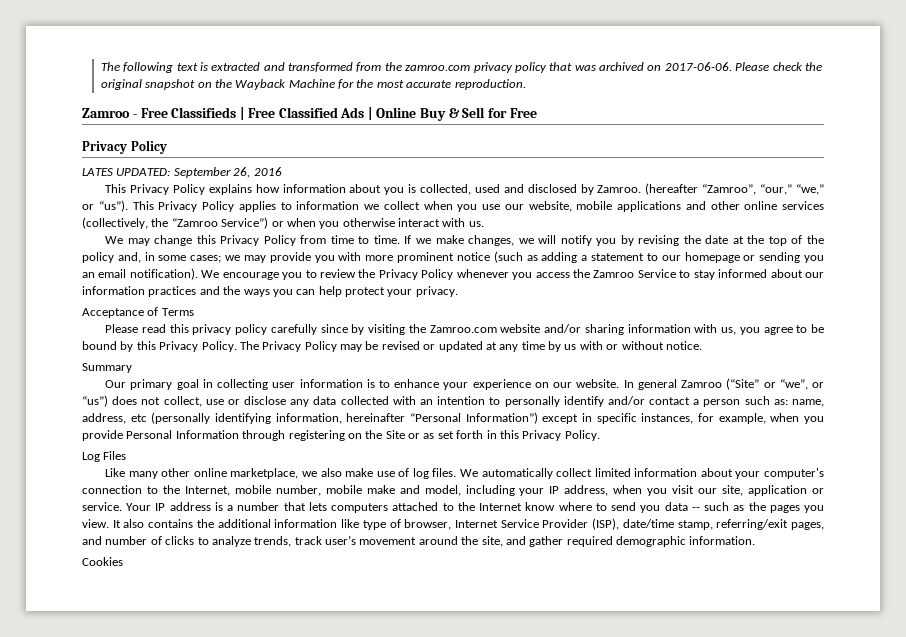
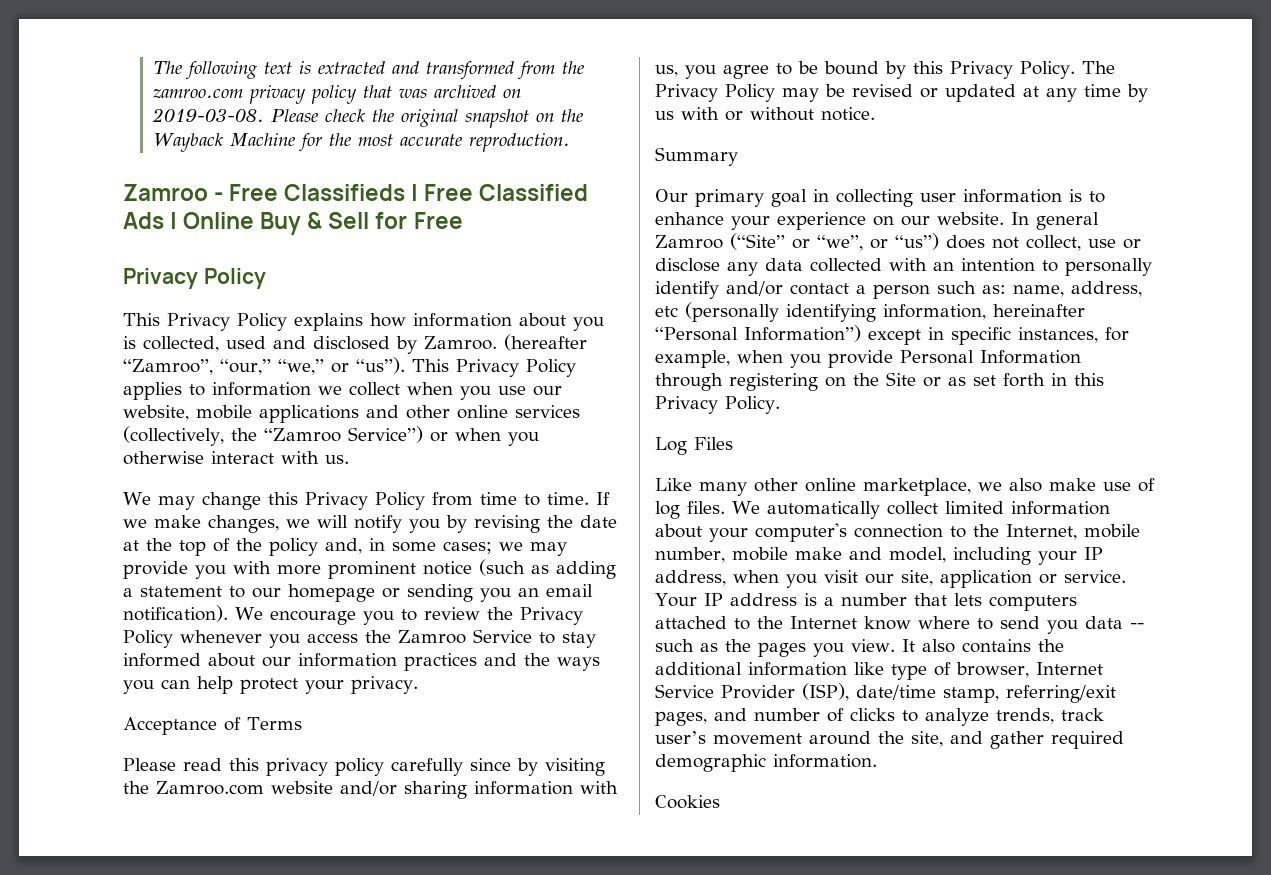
- The following text is extracted and transformed from the zamroo.com privacy policy that was archived on 2017-06-06.
+ The following text is extracted and transformed from the zamroo.com privacy policy that was archived on 2019-03-08.
- LATES UPDATED: September 26, 2016

